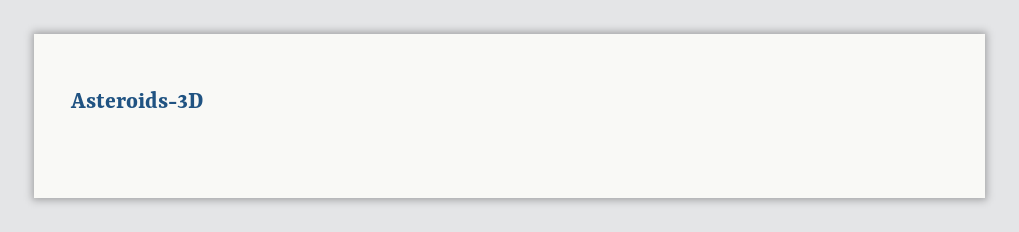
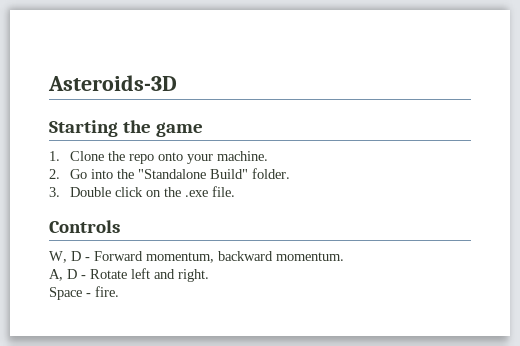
+ Starting the game
+ 1. Clone the repo onto your machine.
+ 2. Go into the "Standalone Build" folder.
+ 3. Double click on the .exe file.
+ Controls
+ W, D - Forward momentum, backward momentum.
+ A, D - Rotate left and right.
+ Space - fire.

